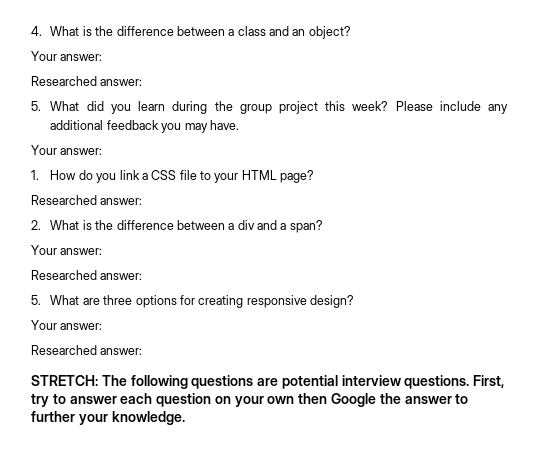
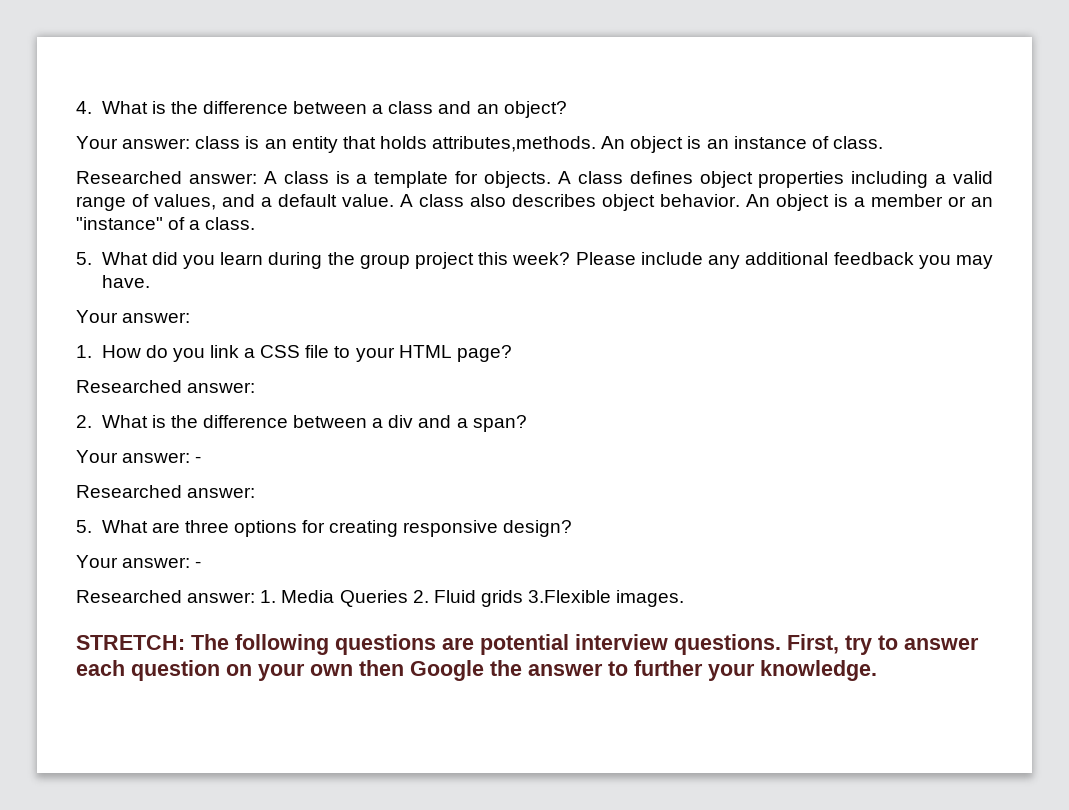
  4. What is the difference between a class and an object?
- Your answer:
- Researched answer:
+ Your answer: class is an entity that holds attributes,methods. An object is an instance of class.
+ Researched answer: A class is a template for objects. A class defines object properties including a valid range of values, and a default value. A class also describes object behavior. An object is a member or an "instance" of a class.
  2. What is the difference between a div and a span?
- Your answer:
+ Your answer: -
  5. What are three options for creating responsive design?
- Your answer:
- Researched answer:
+ Your answer: -
+ Researched answer: 1. Media Queries 2. Fluid grids 3.Flexible images.

